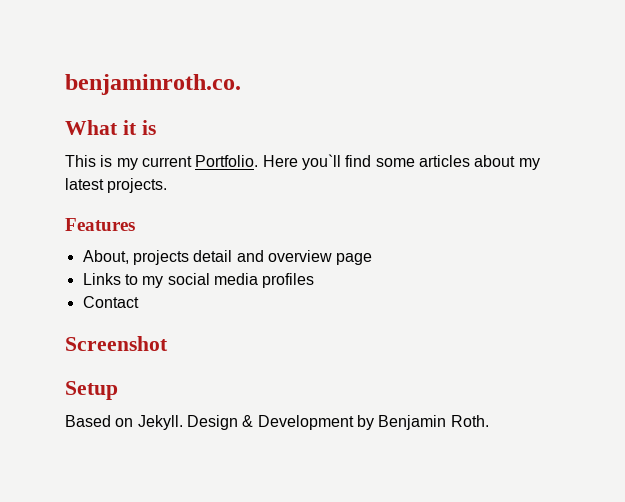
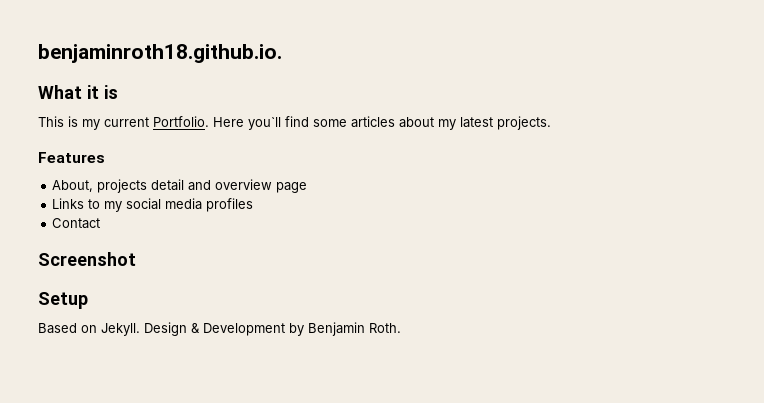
- benjaminroth.co.
+ benjaminroth18.github.io.

